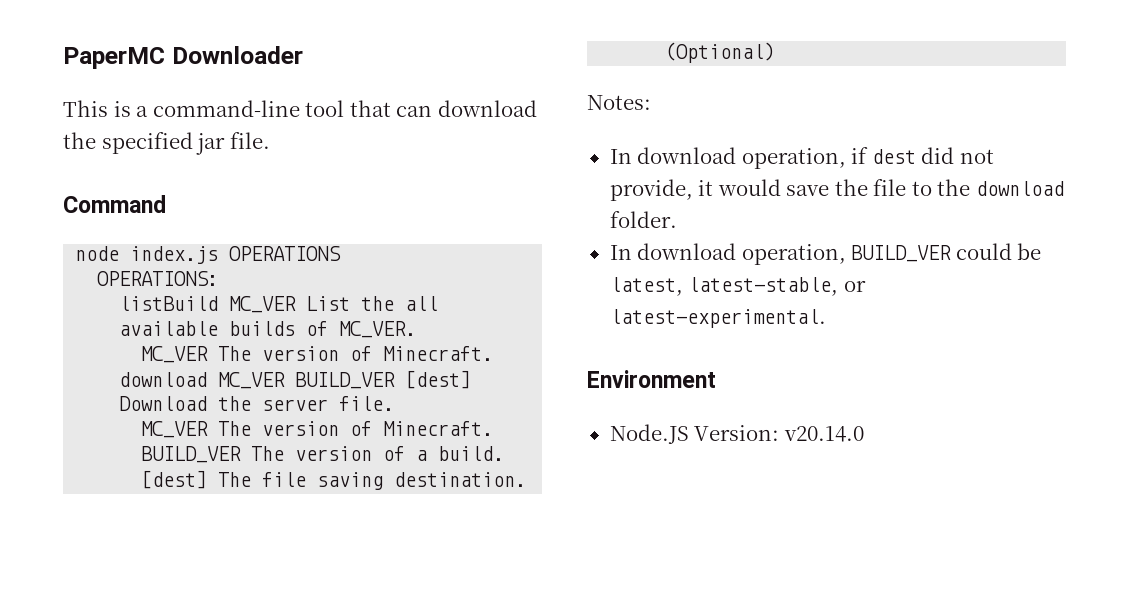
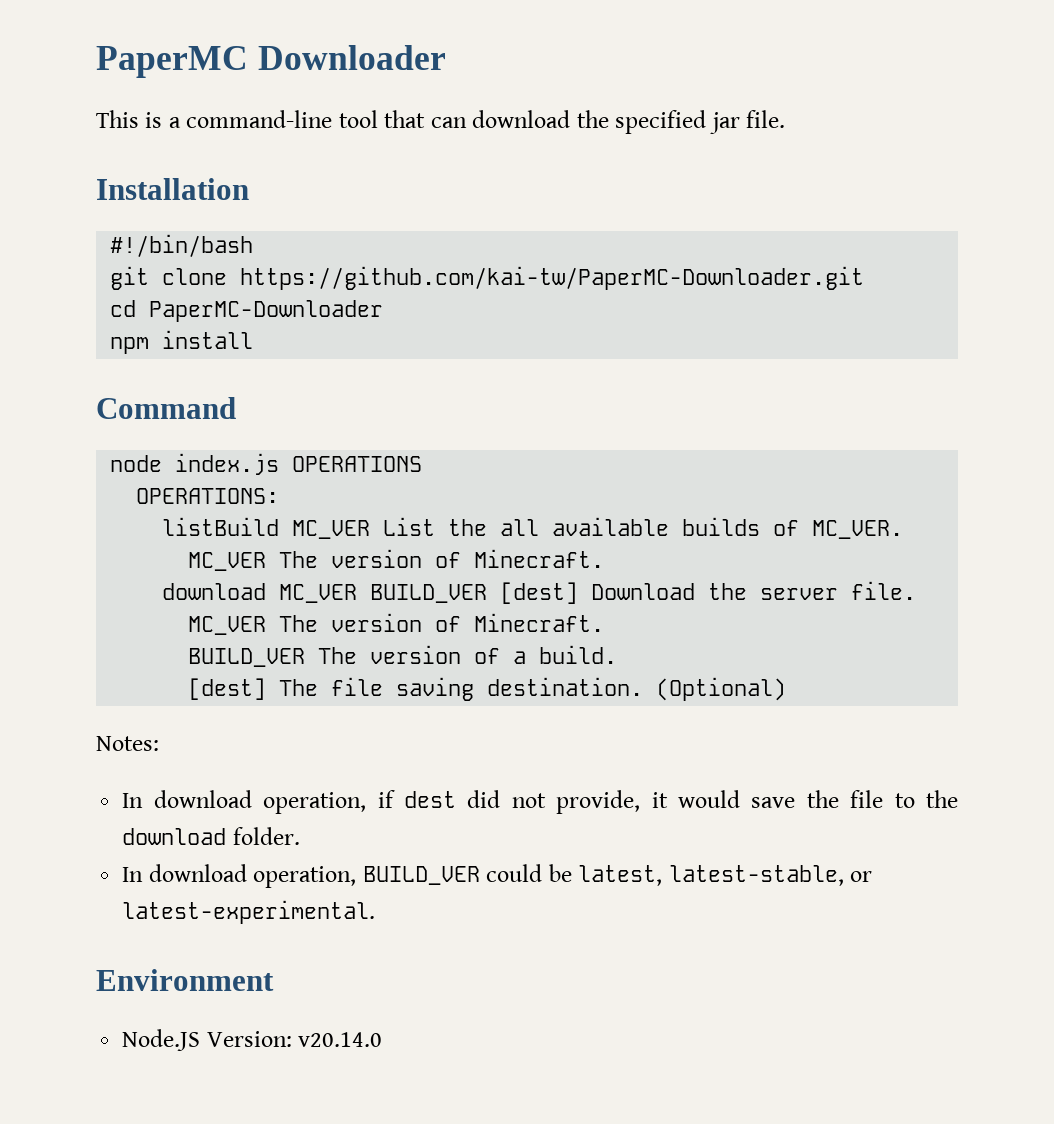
+ Installation
+ #!/bin/bash
+ git clone https://github.com/kai-tw/PaperMC-Downloader.git
+ cd PaperMC-Downloader
+ npm install

